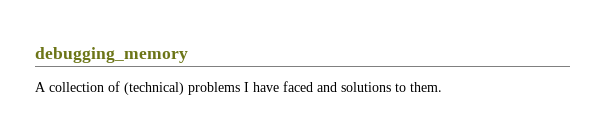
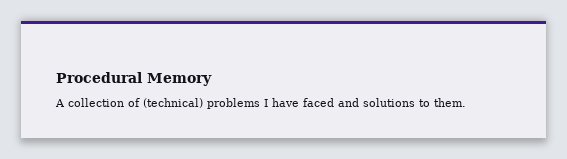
- debugging_memory
+ Procedural Memory

